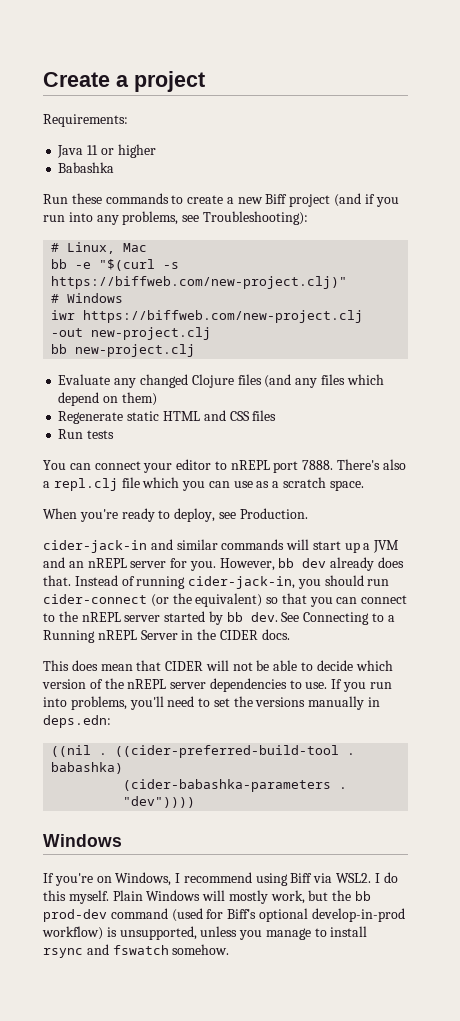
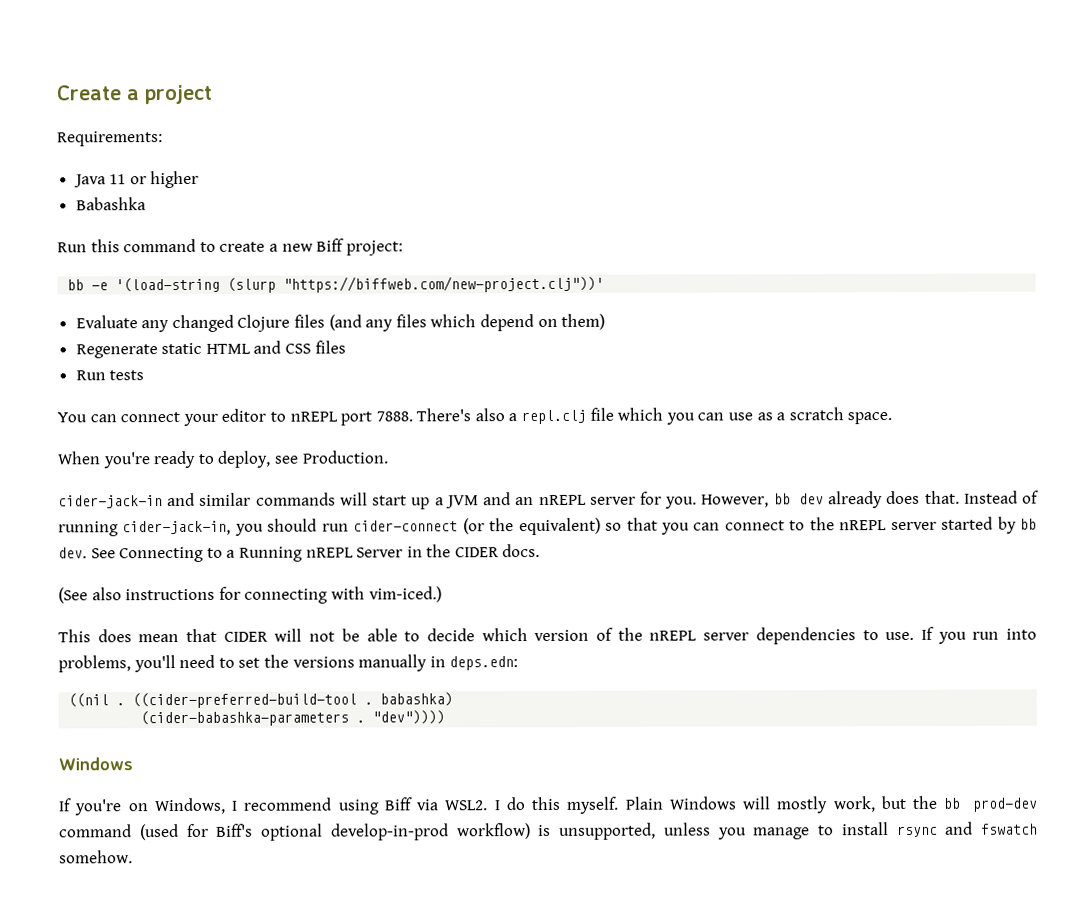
- Run these commands to create a new Biff project (and if you run into any problems, see Troubleshooting):
- # Linux, Mac
- bb -e "$(curl -s https://biffweb.com/new-project.clj)"
- # Windows
- iwr https://biffweb.com/new-project.clj -out new-project.clj
- bb new-project.clj
+ Run this command to create a new Biff project:
+ bb -e '(load-string (slurp "https://biffweb.com/new-project.clj"))'
+ (See also instructions for connecting with vim-iced.)

